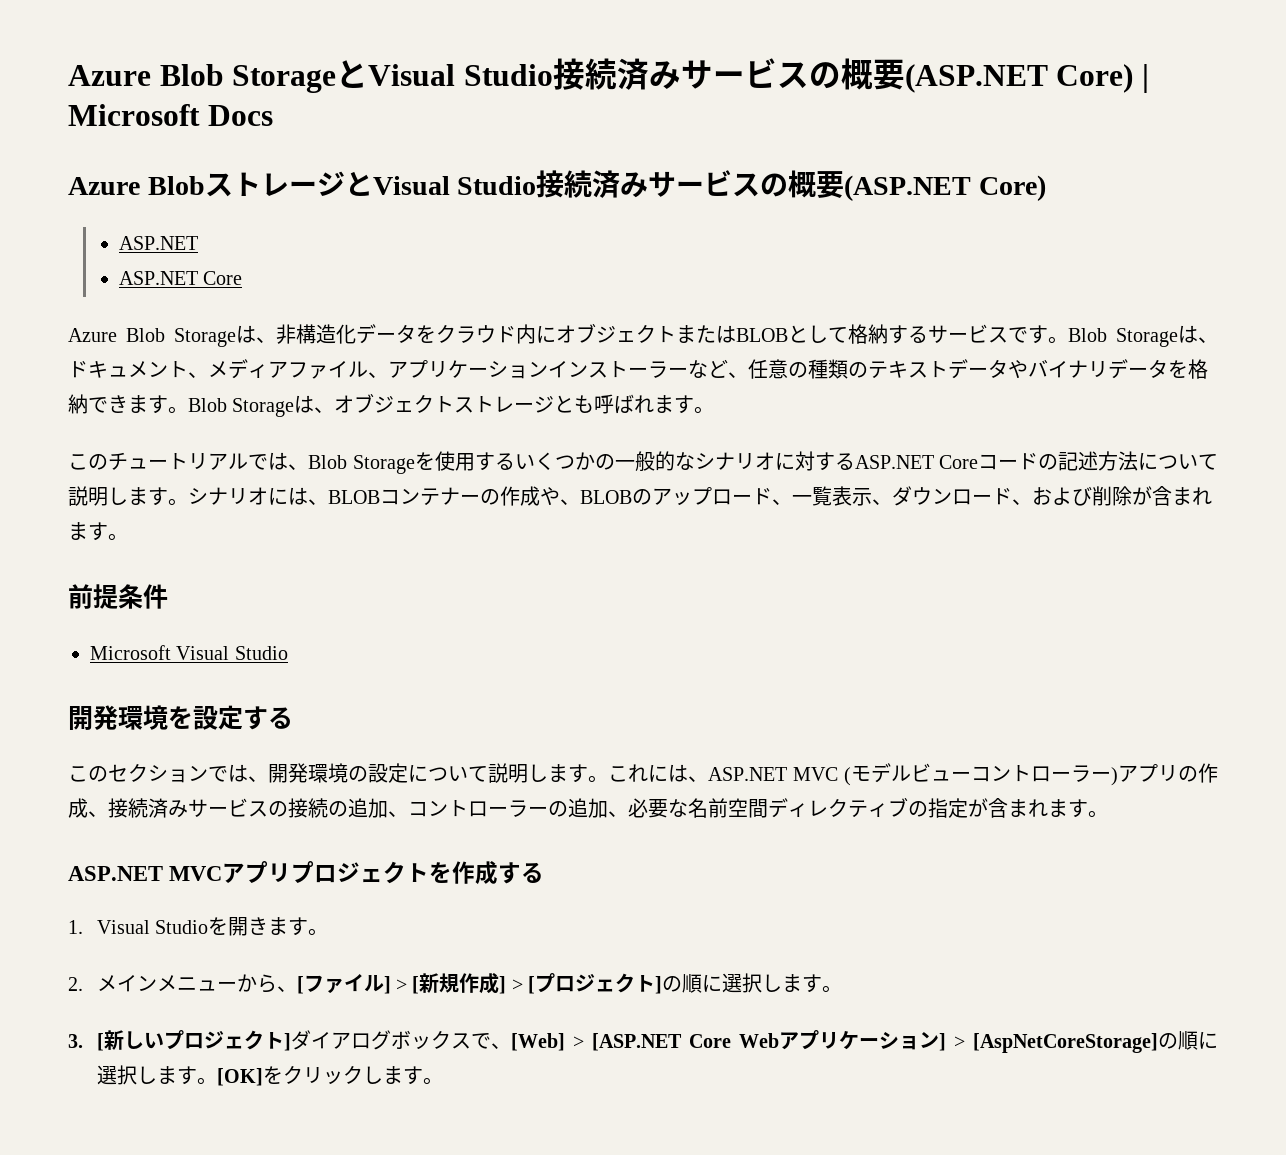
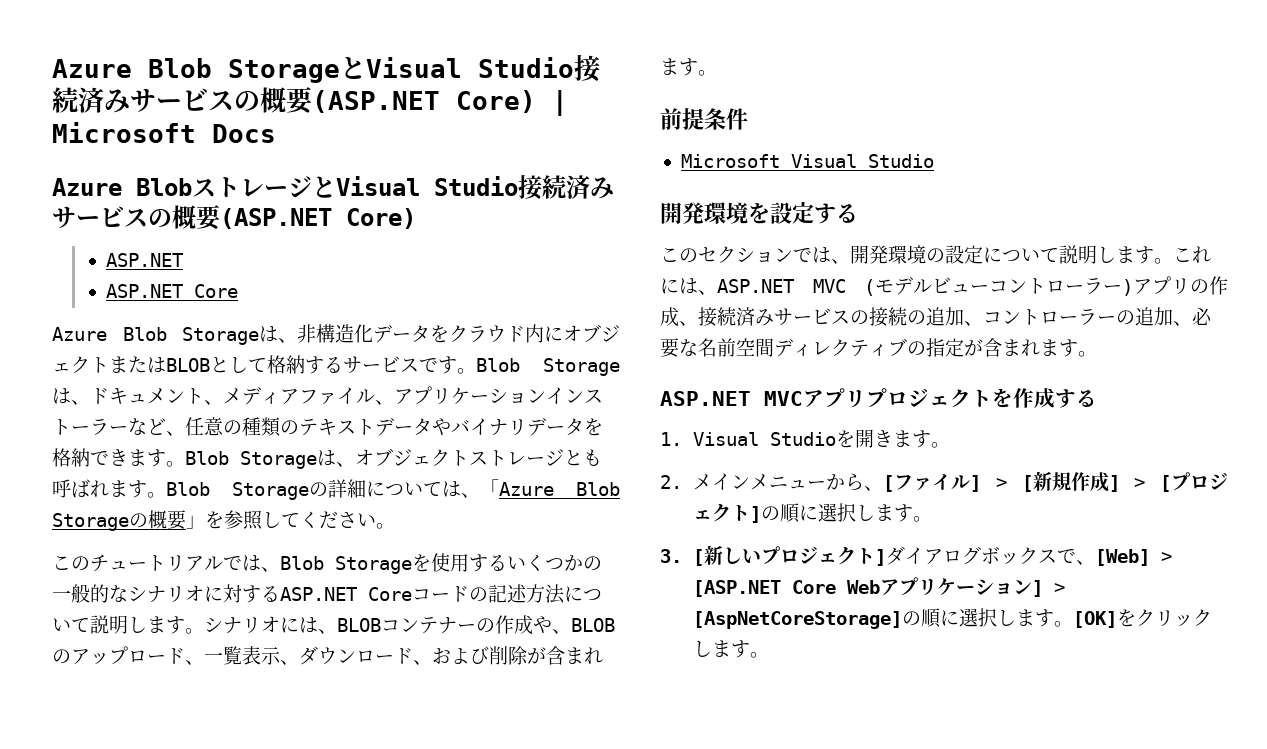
+ Blob Storageの詳細については、「Azure Blob Storageの概要」を参照してください。

